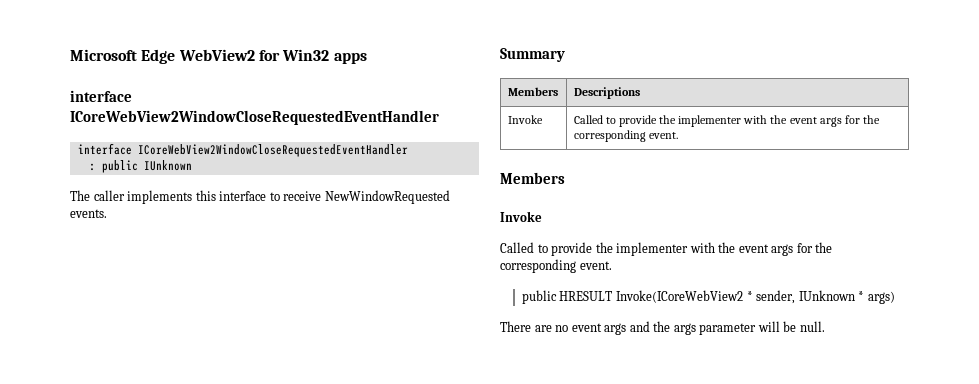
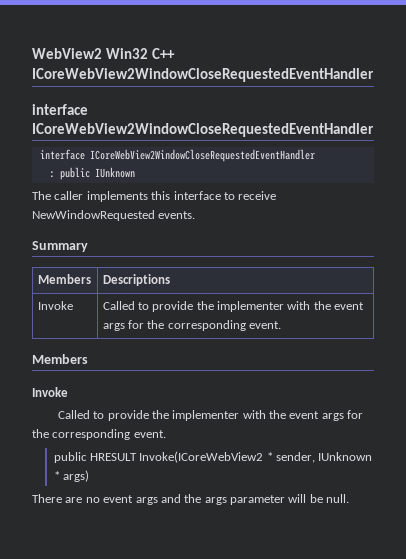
- Microsoft Edge WebView2 for Win32 apps
+ WebView2 Win32 C++ ICoreWebView2WindowCloseRequestedEventHandler

